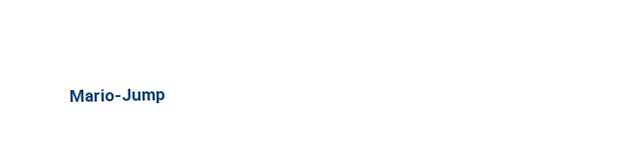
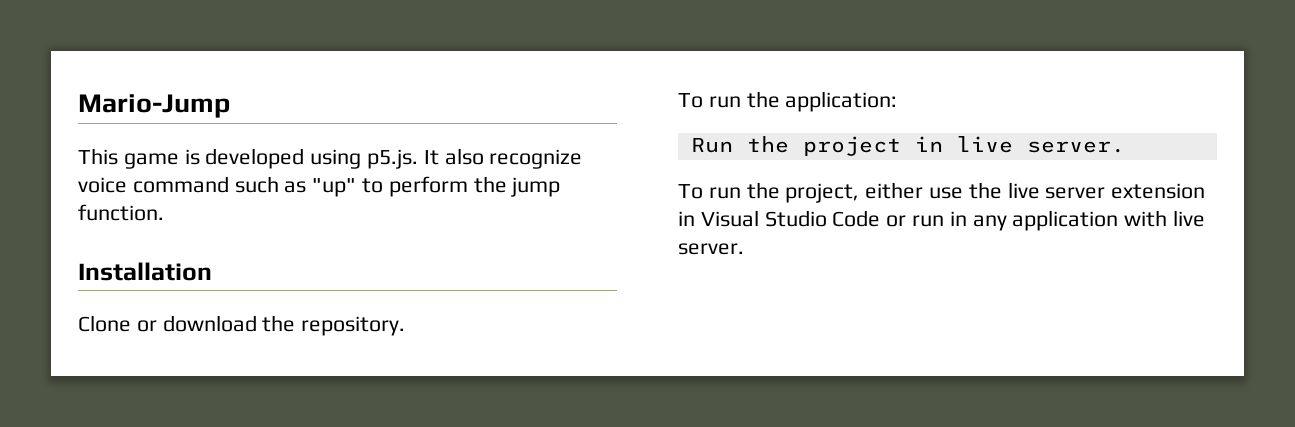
+ This game is developed using p5.js. It also recognize voice command such as "up" to perform the jump function.
+ Installation
+ Clone or download the repository.
+ To run the application:
+ Run the project in live server.
+ To run the project, either use the live server extension in Visual Studio Code or run in any application with live server.

